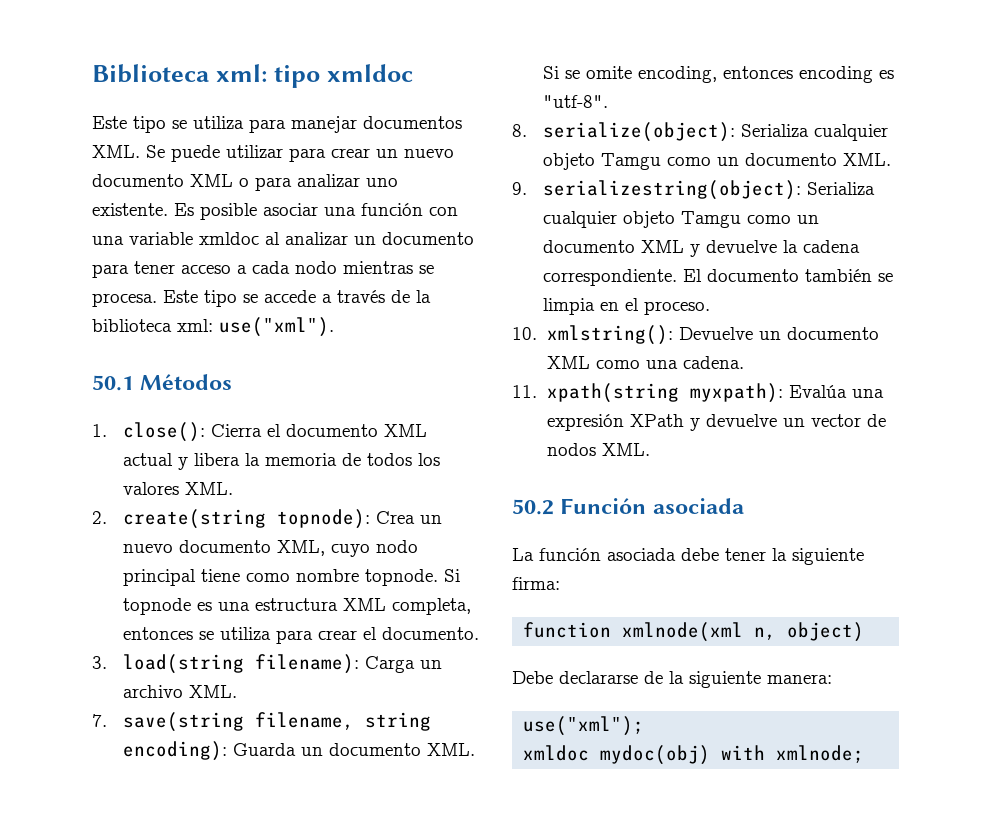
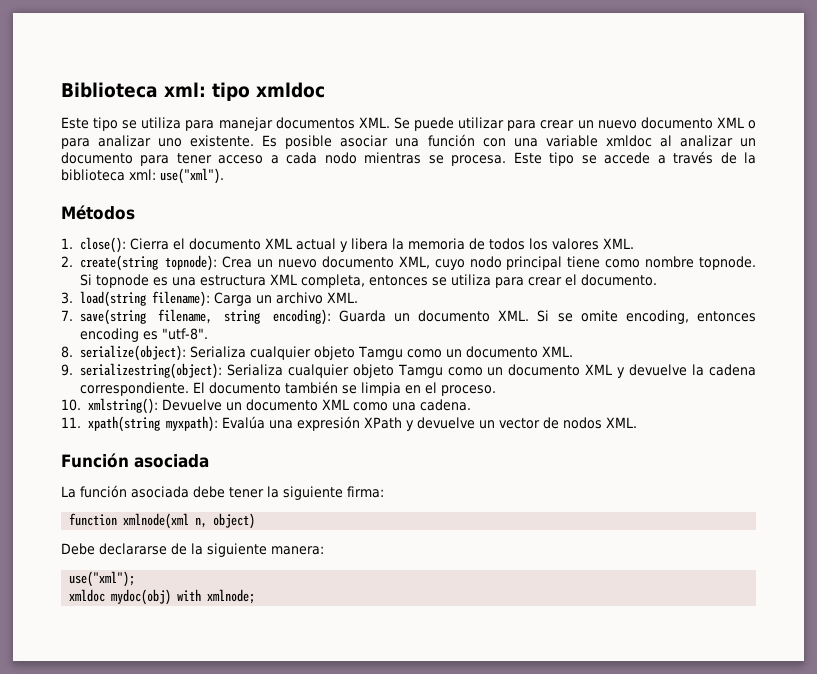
- 50.1 Métodos
+ Métodos
- 50.2 Función asociada
+ Función asociada

